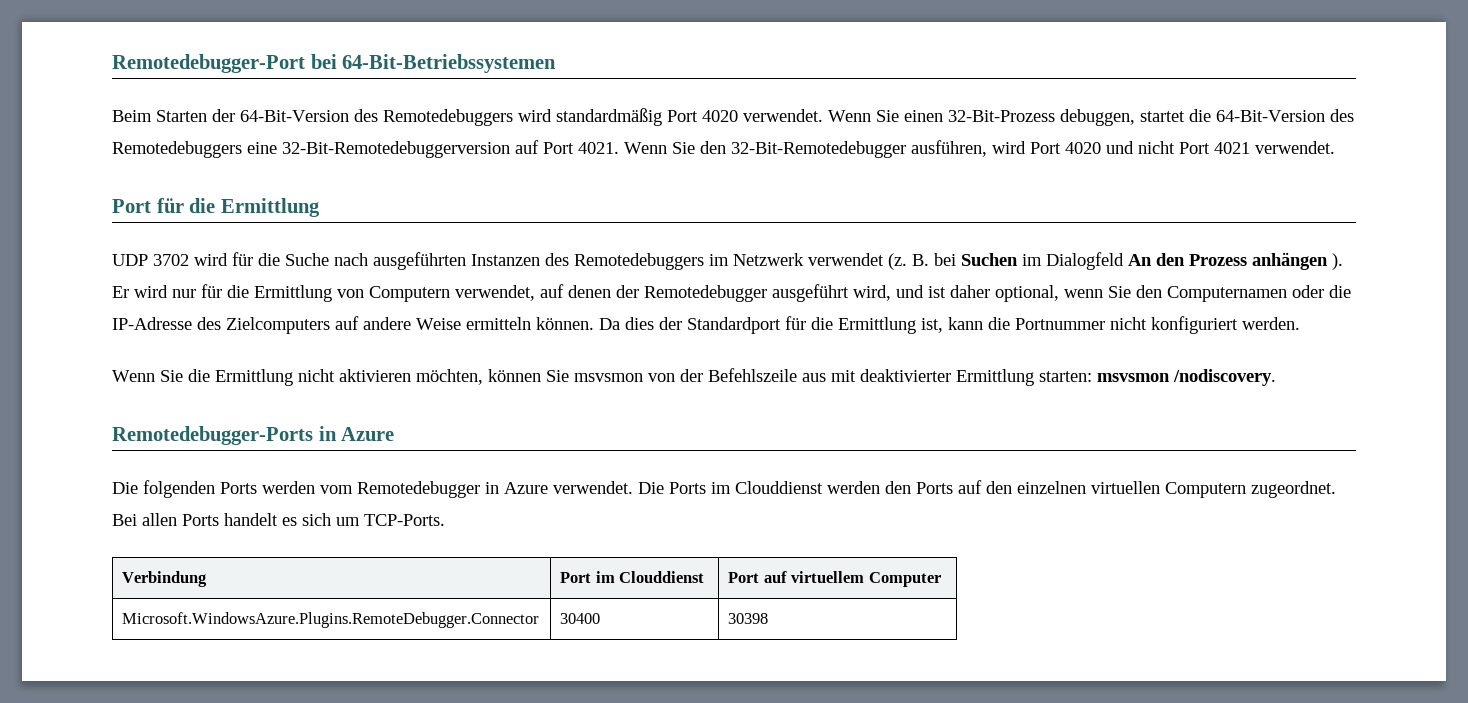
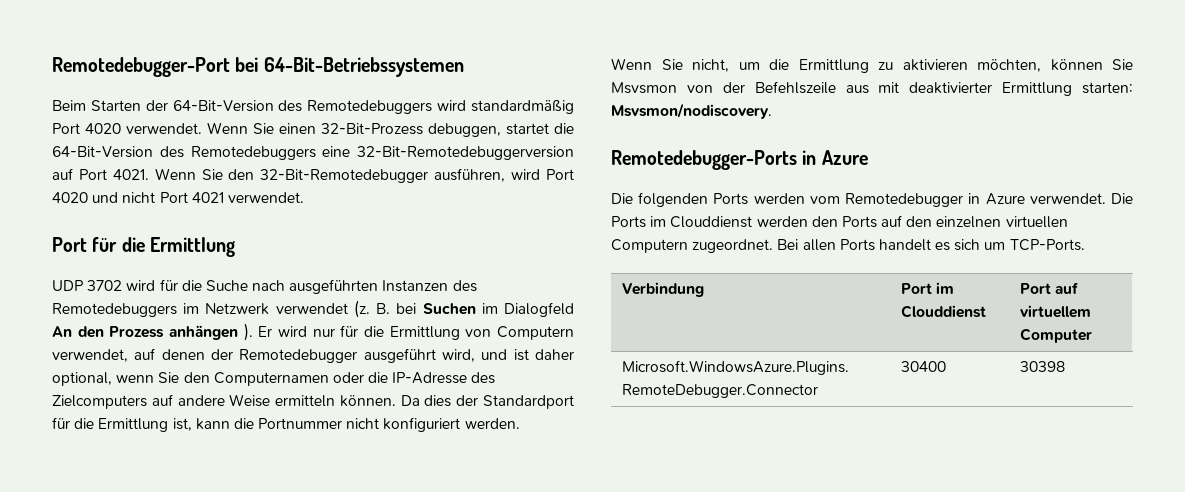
- Wenn Sie die Ermittlung nicht aktivieren möchten, können Sie msvsmon von der Befehlszeile aus mit deaktivierter Ermittlung starten: msvsmon /nodiscovery.
+ Wenn Sie nicht, um die Ermittlung zu aktivieren möchten, können Sie Msvsmon von der Befehlszeile aus mit deaktivierter Ermittlung starten: Msvsmon/nodiscovery.

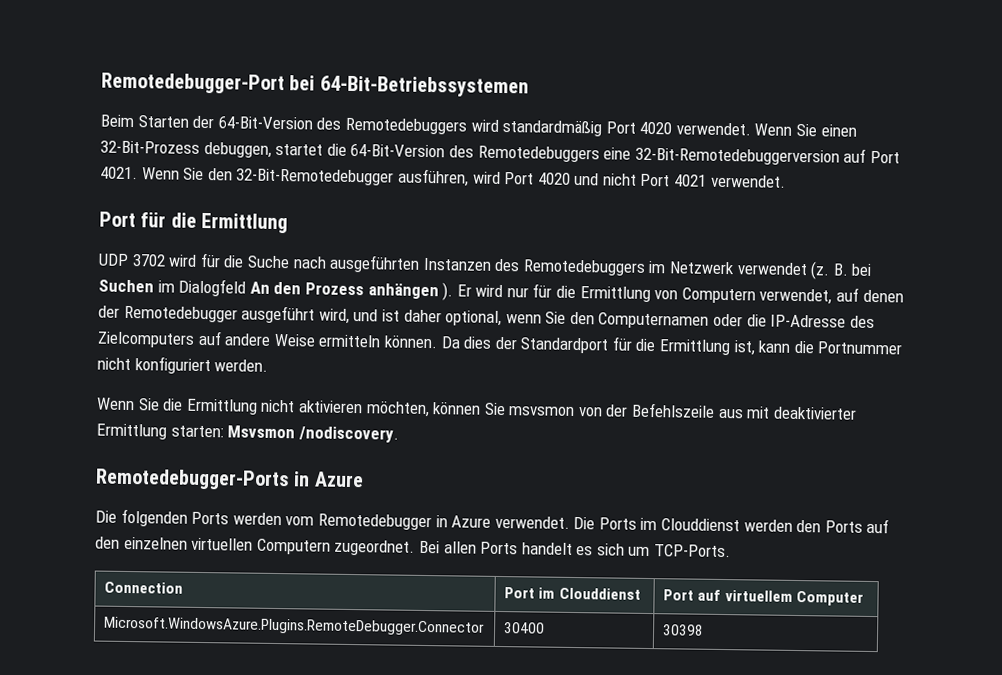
- Wenn Sie nicht, um die Ermittlung zu aktivieren möchten, können Sie Msvsmon von der Befehlszeile aus mit deaktivierter Ermittlung starten: Msvsmon/nodiscovery.
+ Wenn Sie die Ermittlung nicht aktivieren möchten, können Sie msvsmon von der Befehlszeile aus mit deaktivierter Ermittlung starten: Msvsmon /nodiscovery.
- Verbindung | Port im Clouddienst | Port auf virtuellem Computer
+ Connection | Port im Clouddienst | Port auf virtuellem Computer

